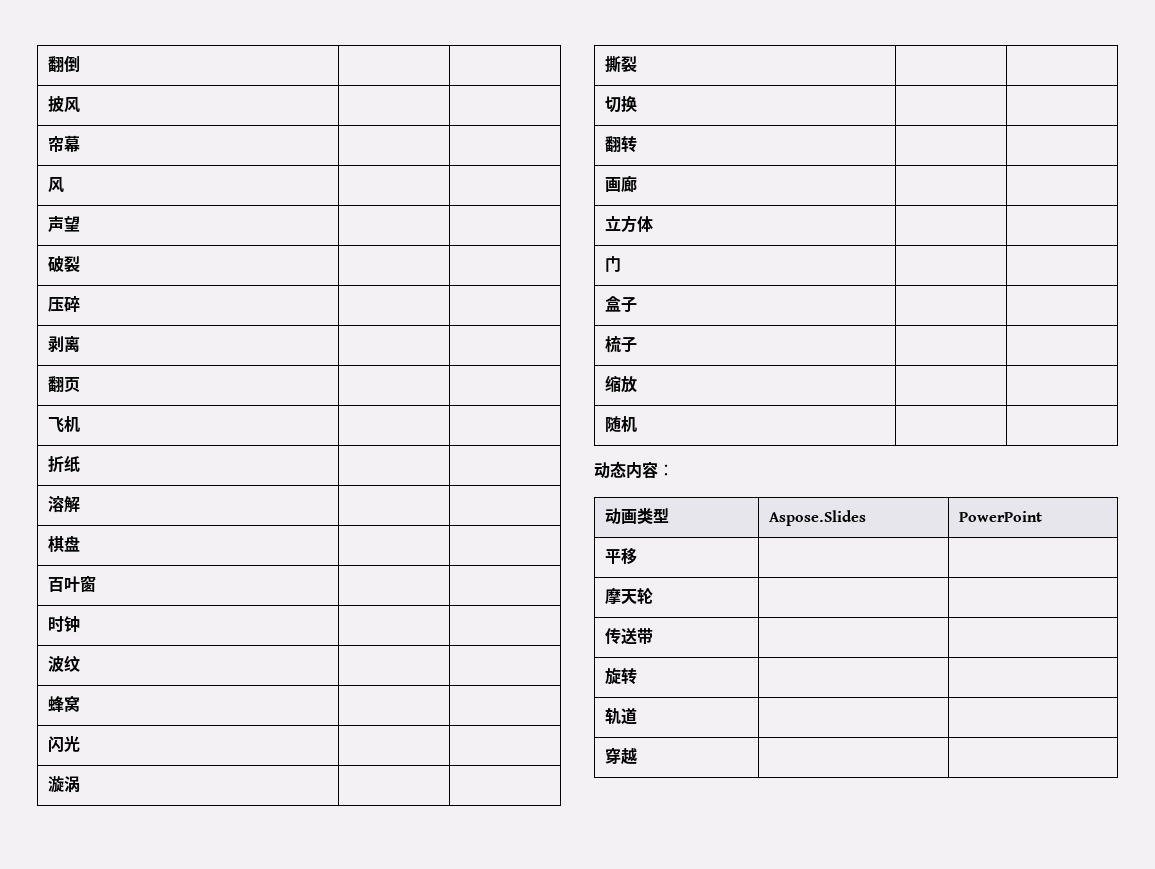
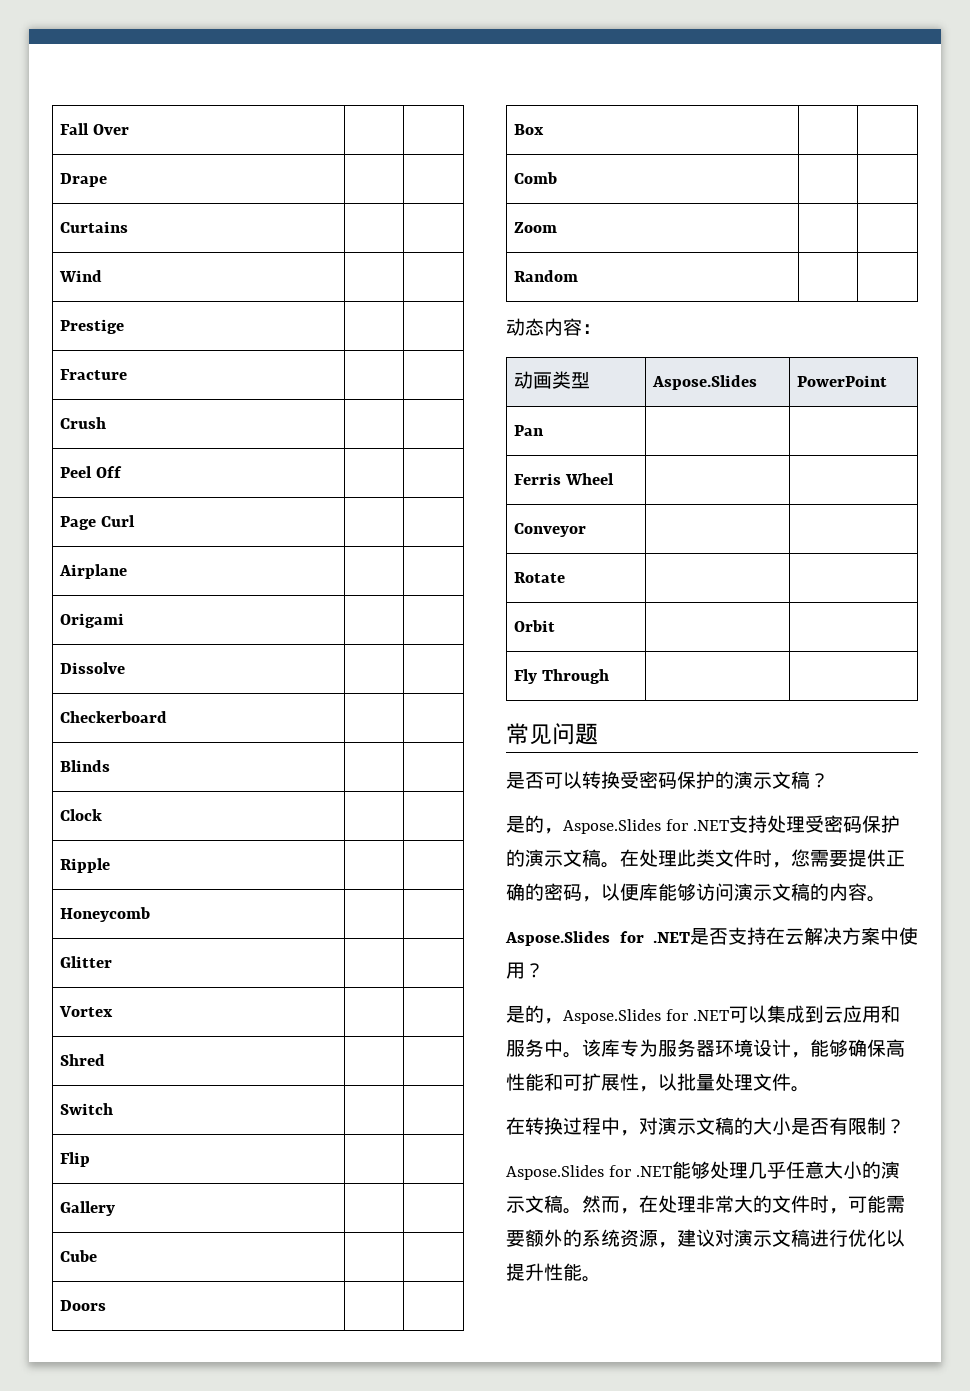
- 翻倒 | |
- 披风 | |
- 帘幕 | |
- 风 | |
- 声望 | |
- 破裂 | |
- 压碎 | |
- 剥离 | |
- 翻页 | |
- 飞机 | |
- 折纸 | |
- 溶解 | |
- 棋盘 | |
- 百叶窗 | |
- 时钟 | |
- 波纹 | |
- 蜂窝 | |
- 闪光 | |
- 漩涡 | |
- 撕裂 | |
- 切换 | |
- 翻转 | |
- 画廊 | |
- 立方体 | |
- 门 | |
- 盒子 | |
- 梳子 | |
- 缩放 | |
- 随机 | |
+ Fall Over | |
+ Drape | |
+ Curtains | |
+ Wind | |
+ Prestige | |
+ Fracture | |
+ Crush | |
+ Peel Off | |
+ Page Curl | |
+ Airplane | |
+ Origami | |
+ Dissolve | |
+ Checkerboard | |
+ Blinds | |
+ Clock | |
+ Ripple | |
+ Honeycomb | |
+ Glitter | |
+ Vortex | |
+ Shred | |
+ Switch | |
+ Flip | |
+ Gallery | |
+ Cube | |
+ Doors | |
+ Box | |
+ Comb | |
+ Zoom | |
+ Random | |
- 平移 | |
- 摩天轮 | |
- 传送带 | |
- 旋转 | |
- 轨道 | |
- 穿越 | |
+ Pan | |
+ Ferris Wheel | |
+ Conveyor | |
+ Rotate | |
+ Orbit | |
+ Fly Through | |
+ 常见问题
+ 是否可以转换受密码保护的演示文稿？
+ 是的，Aspose.Slides for .NET支持处理受密码保护的演示文稿。在处理此类文件时，您需要提供正确的密码，以便库能够访问演示文稿的内容。
+ Aspose.Slides for .NET是否支持在云解决方案中使用？
+ 是的，Aspose.Slides for .NET可以集成到云应用和服务中。该库专为服务器环境设计，能够确保高性能和可扩展性，以批量处理文件。
+ 在转换过程中，对演示文稿的大小是否有限制？
+ Aspose.Slides for .NET能够处理几乎任意大小的演示文稿。然而，在处理非常大的文件时，可能需要额外的系统资源，建议对演示文稿进行优化以提升性能。

